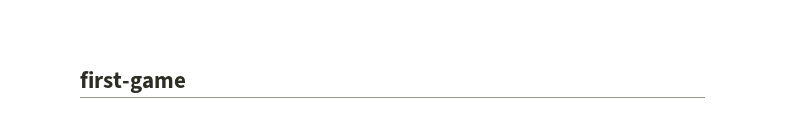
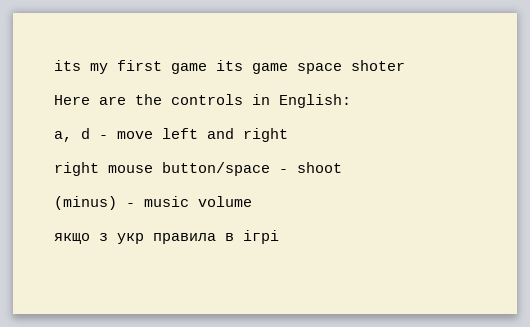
- first-game
+ its my first game its game space shoter
+ Here are the controls in English:
+ a, d - move left and right
+ right mouse button/space - shoot
+ (minus) - music volume
+ якщо з укр правила в ігрі

